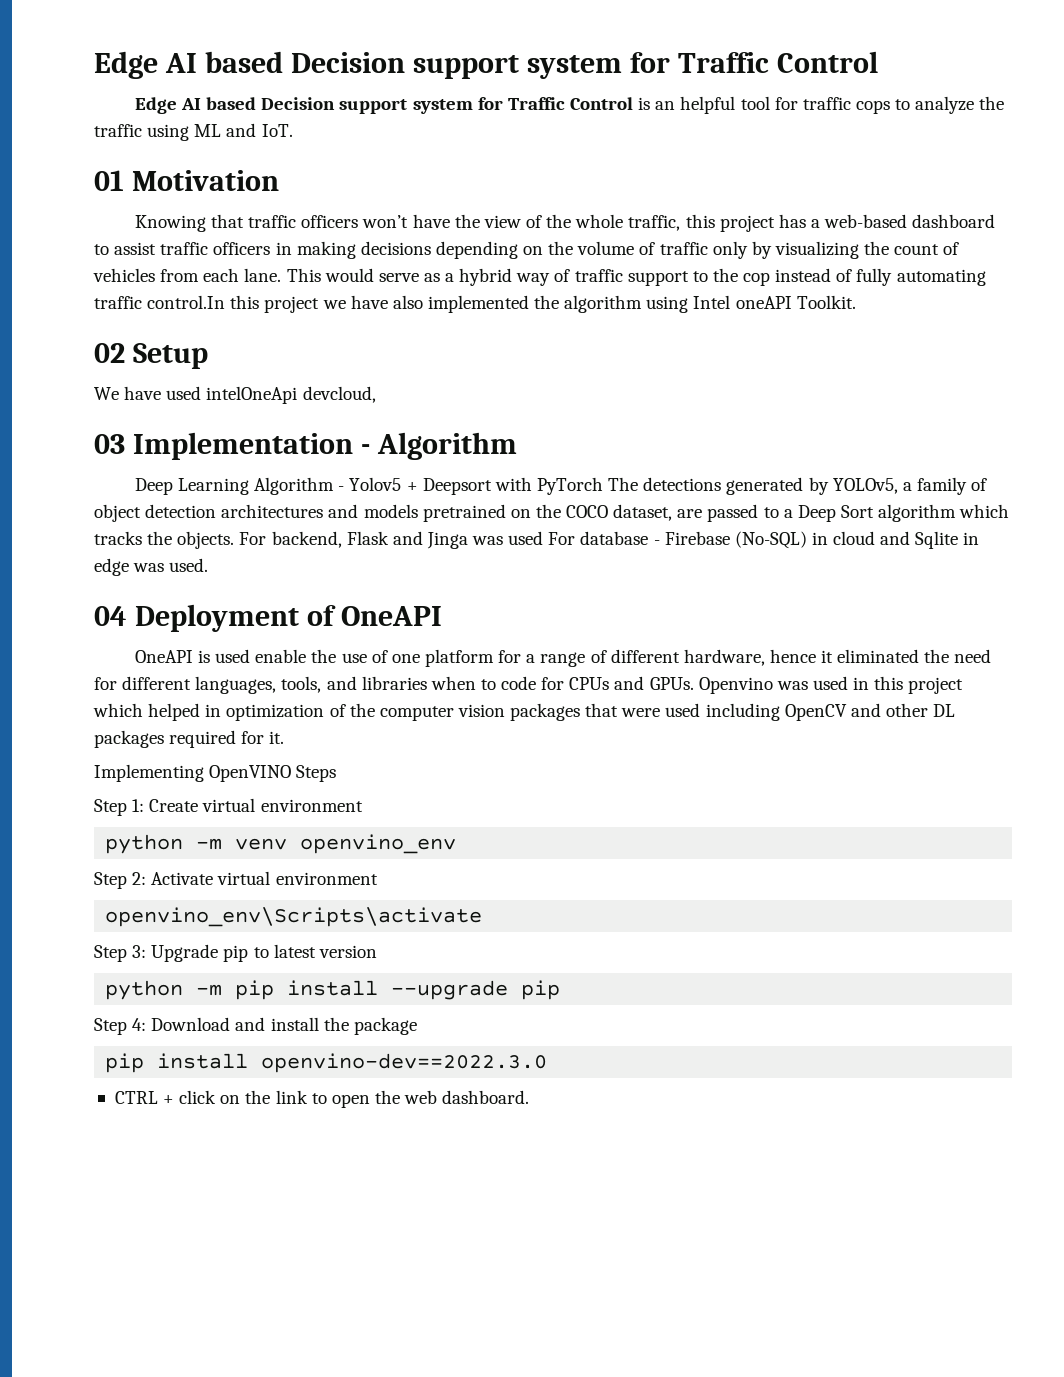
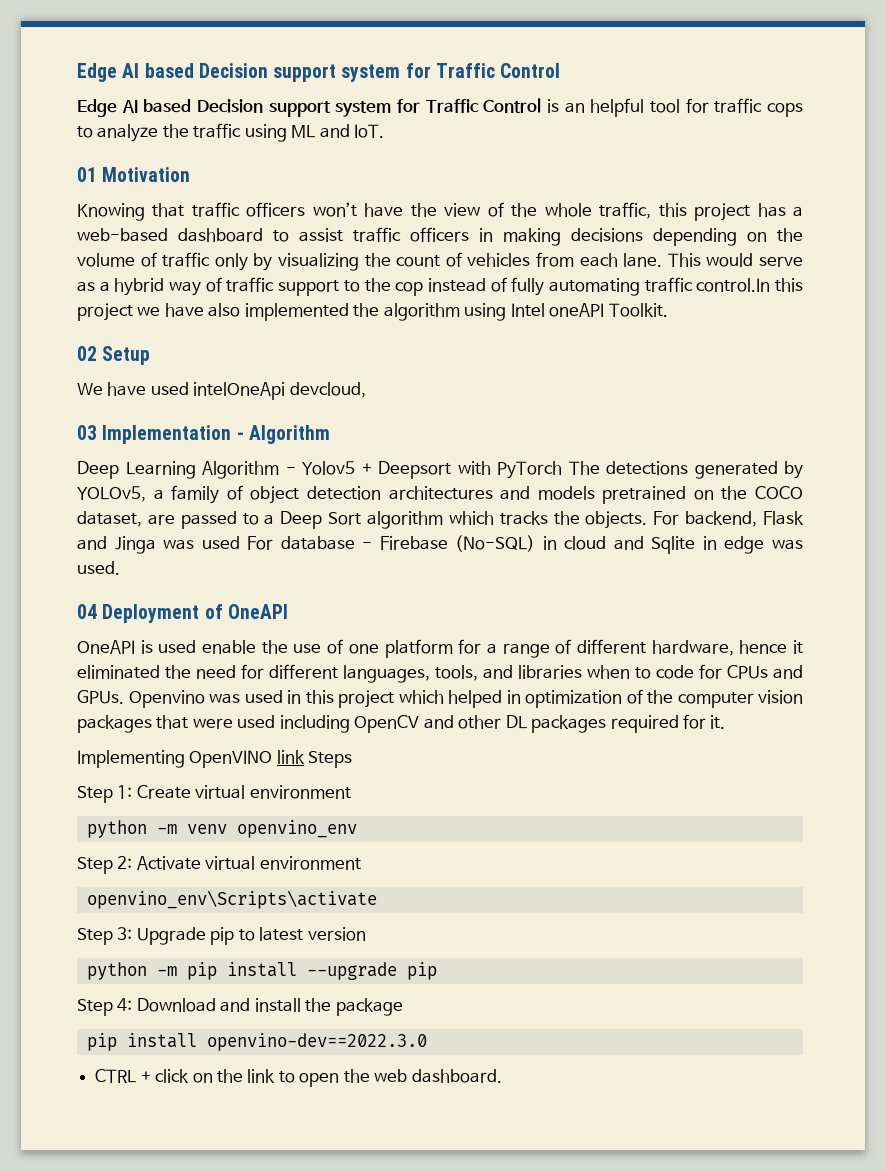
- Implementing OpenVINO Steps
+ Implementing OpenVINO link Steps

